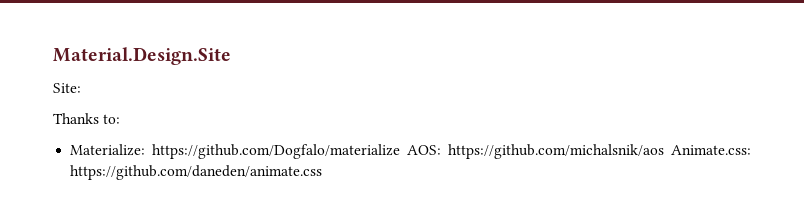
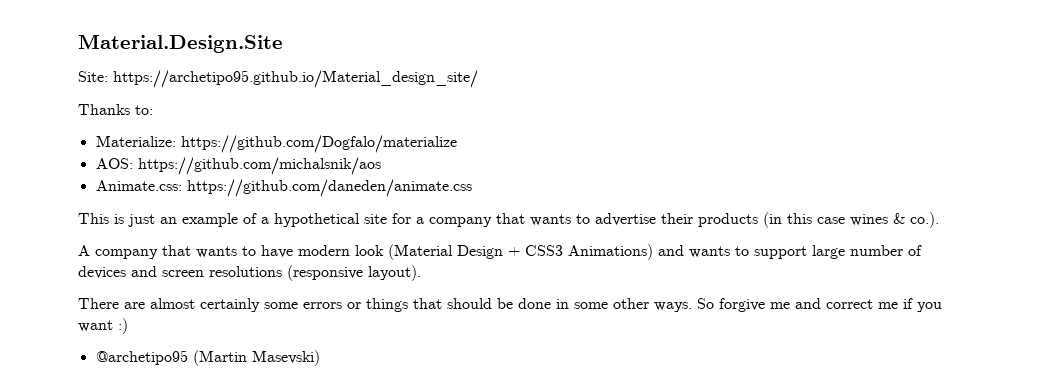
- Site:
+ Site: https://archetipo95.github.io/Material_design_site/
- Materialize: https://github.com/Dogfalo/materialize AOS: https://github.com/michalsnik/aos Animate.css: https://github.com/daneden/animate.css
+ Materialize: https://github.com/Dogfalo/materialize
+ AOS: https://github.com/michalsnik/aos
+ Animate.css: https://github.com/daneden/animate.css
+ This is just an example of a hypothetical site for a company that wants to advertise their products (in this case wines & co.).
+ A company that wants to have modern look (Material Design + CSS3 Animations) and wants to support large number of devices and screen resolutions (responsive layout).
+ There are almost certainly some errors or things that should be done in some other ways. So forgive me and correct me if you want :)
+ @archetipo95 (Martin Masevski)

